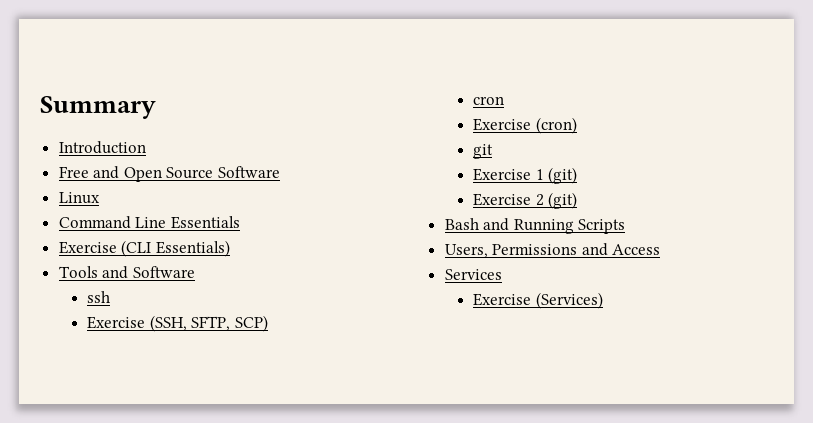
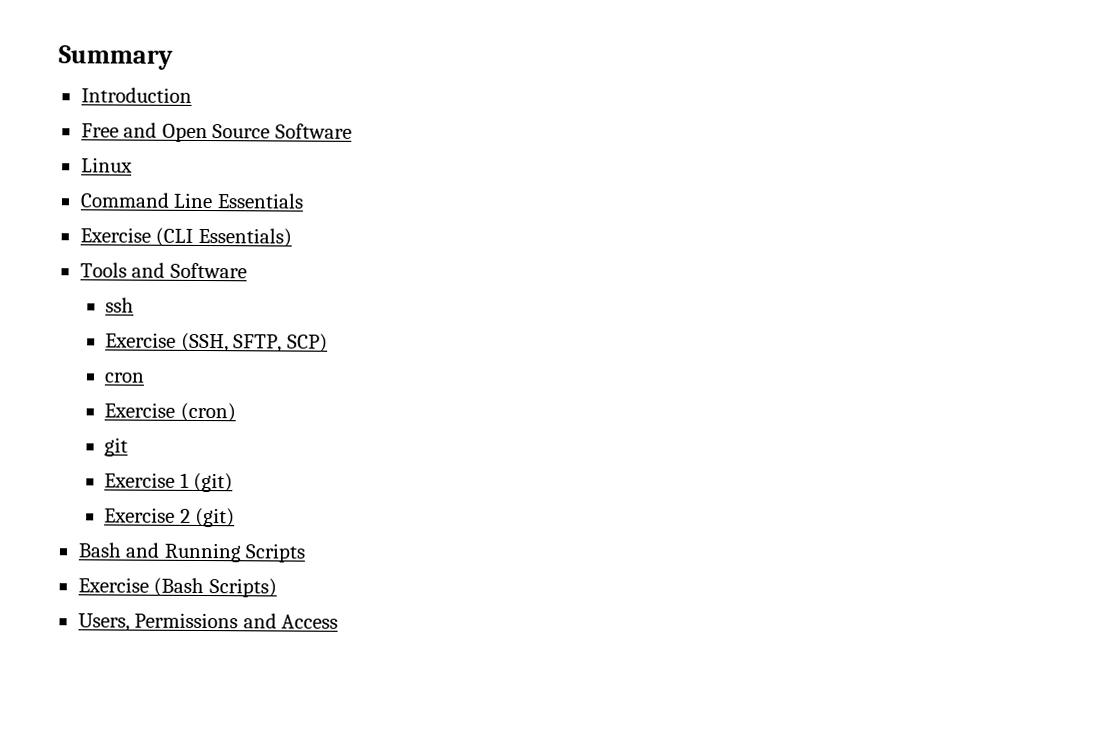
+ Exercise (Bash Scripts)
- Services
- Exercise (Services)

